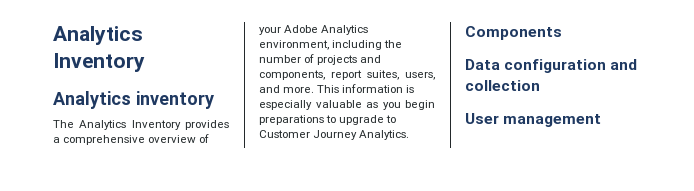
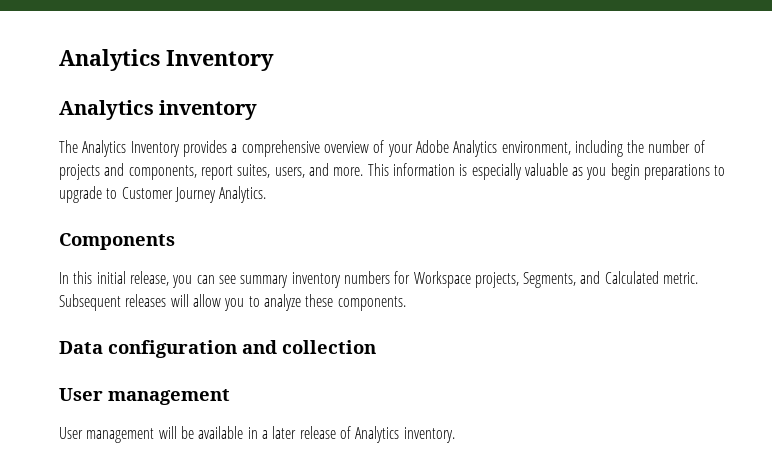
+ In this initial release, you can see summary inventory numbers for Workspace projects, Segments, and Calculated metric. Subsequent releases will allow you to analyze these components.
+ User management will be available in a later release of Analytics inventory.

